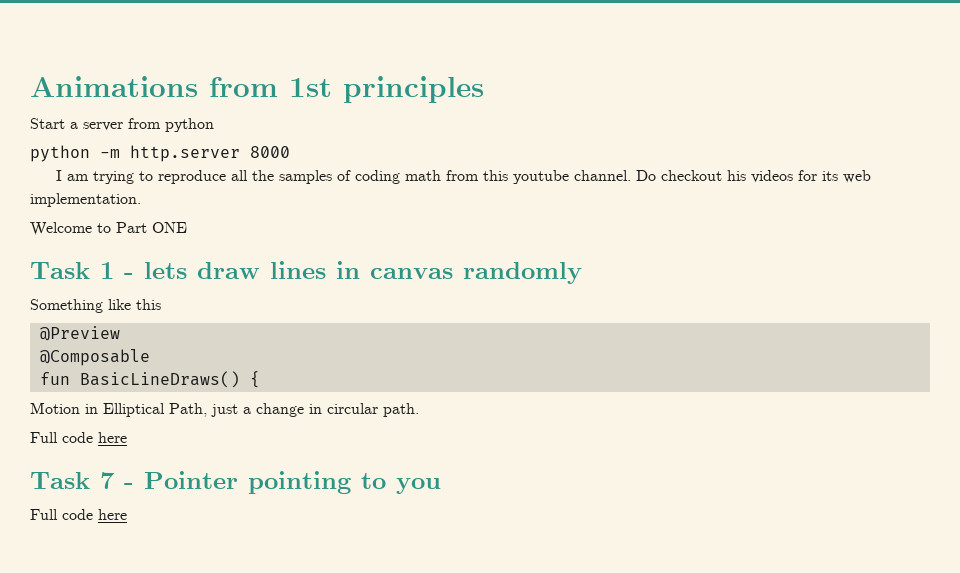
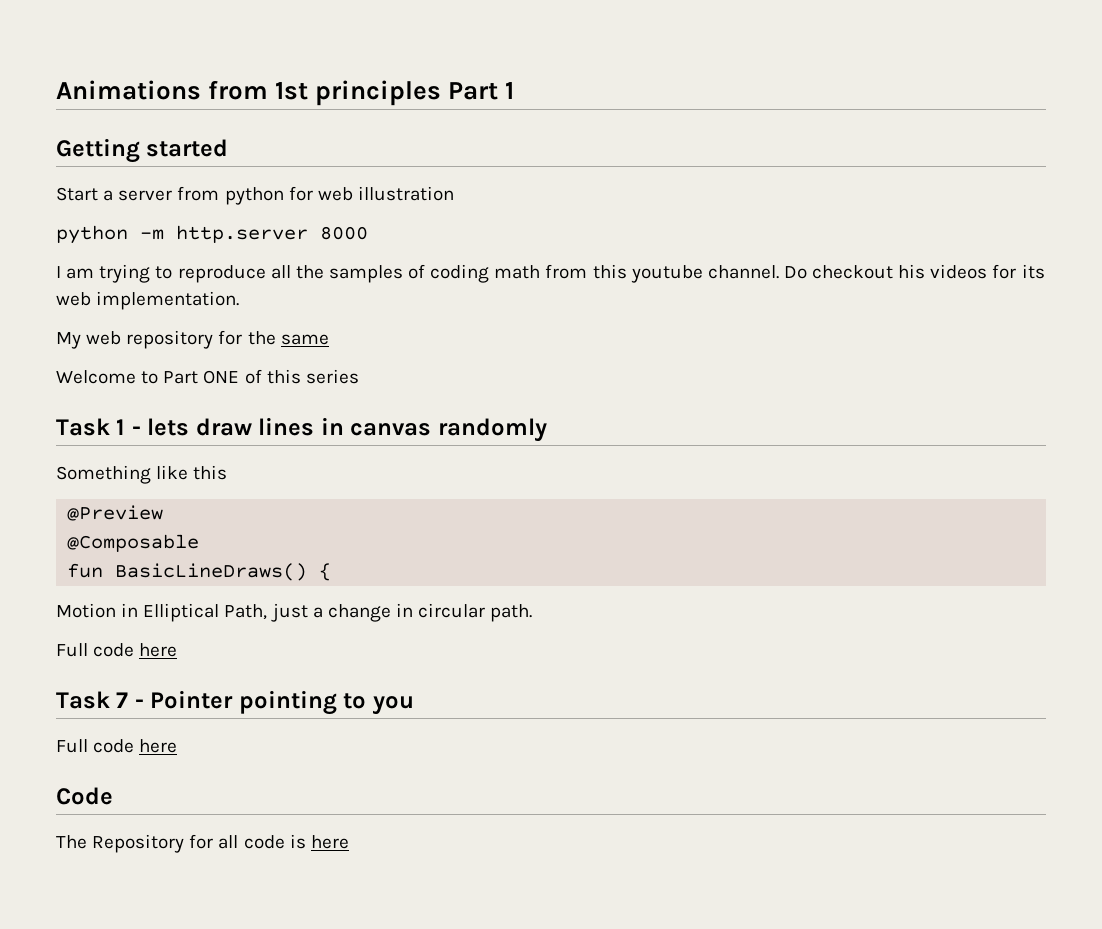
- Animations from 1st principles
+ Animations from 1st principles Part 1
+ Getting started
- Start a server from python
+ Start a server from python for web illustration
+ My web repository for the same
- Welcome to Part ONE
+ Welcome to Part ONE of this series
+ Code
+ The Repository for all code is here

